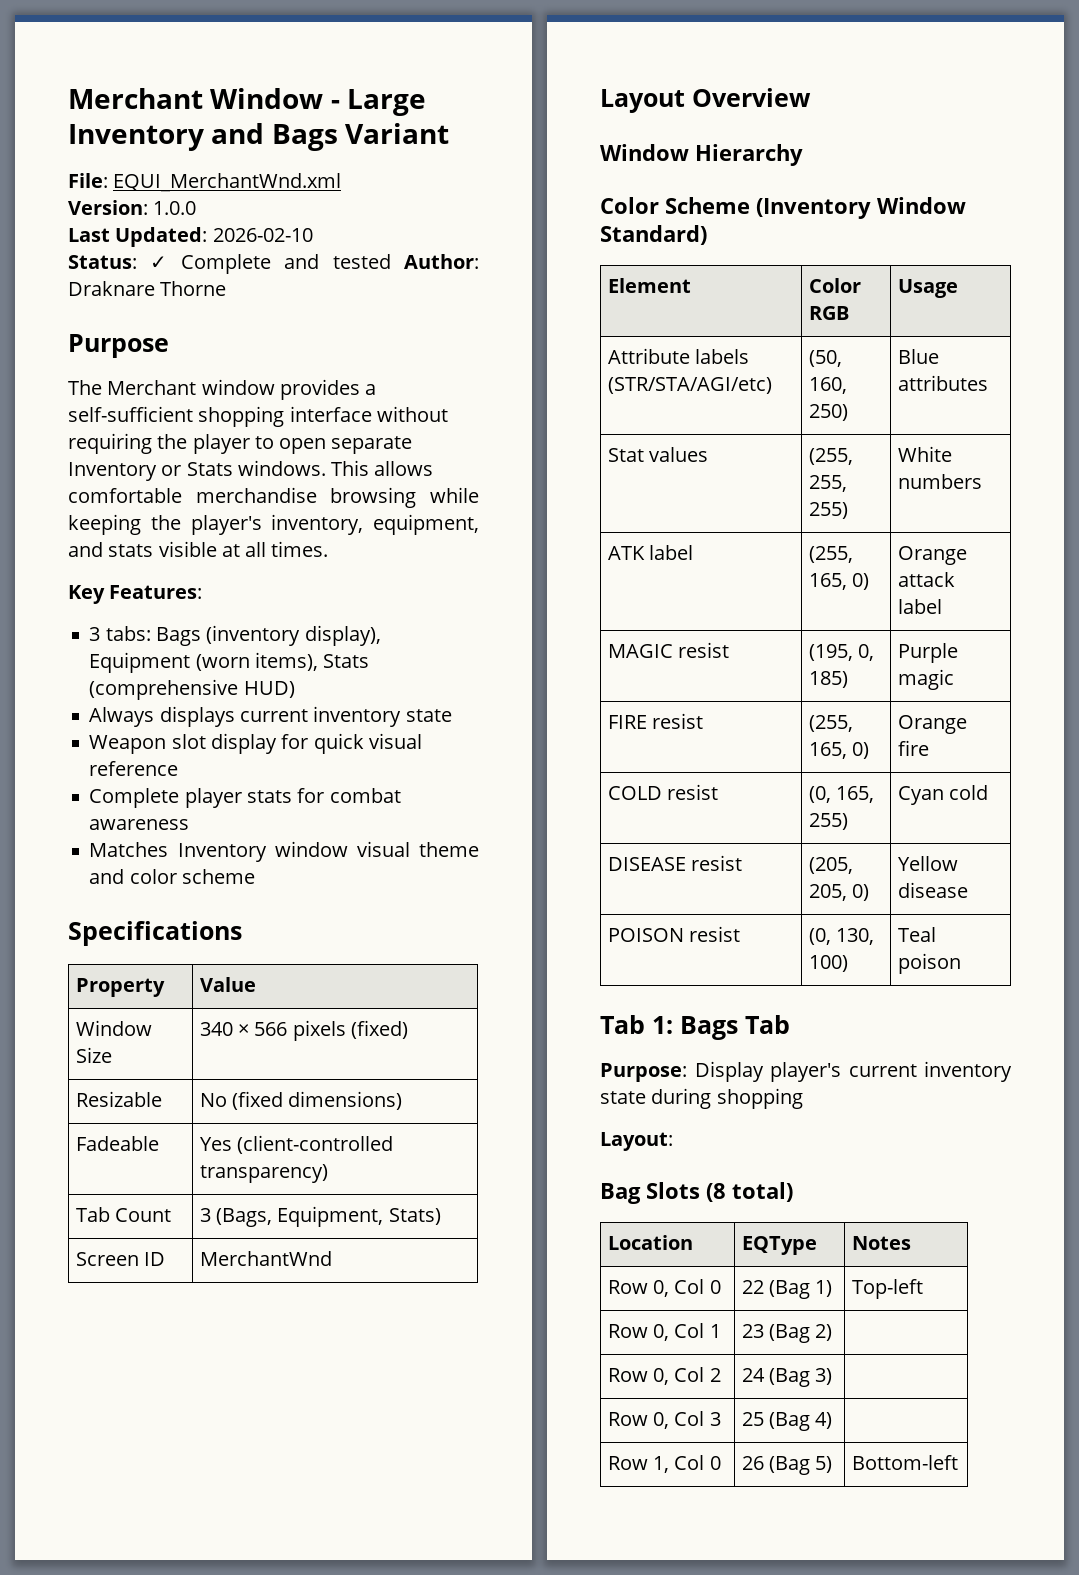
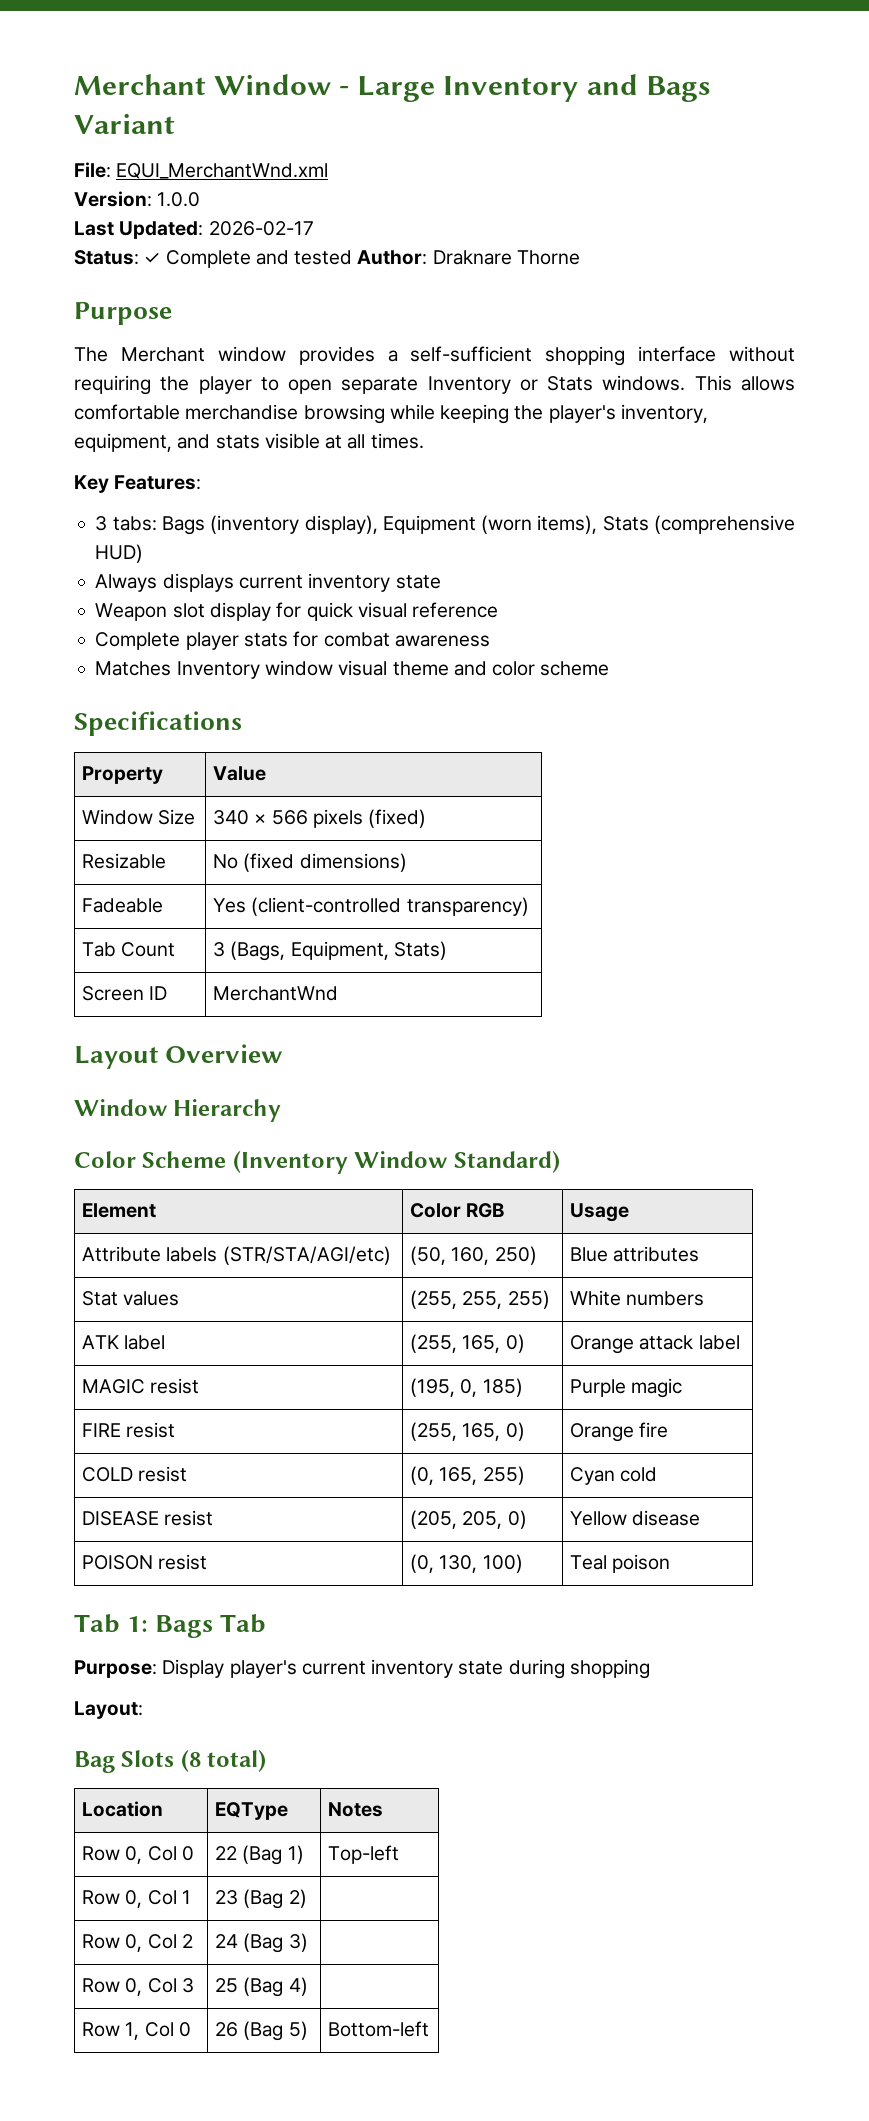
- Last Updated: 2026-02-10
+ Last Updated: 2026-02-17

